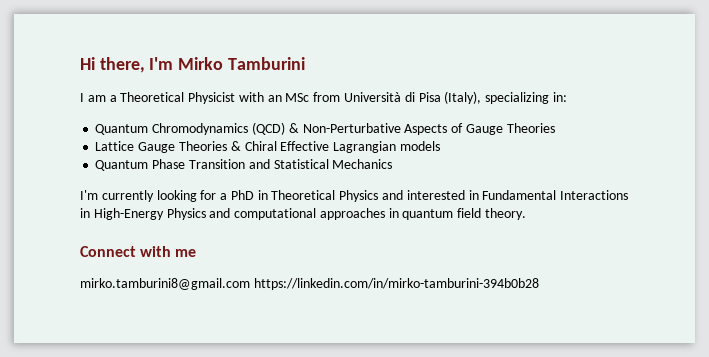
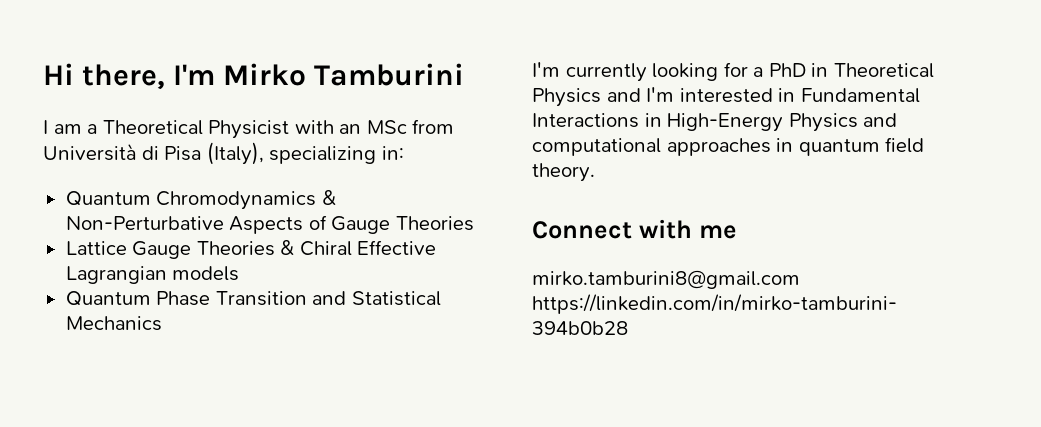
- Quantum Chromodynamics (QCD) & Non-Perturbative Aspects of Gauge Theories
+ Quantum Chromodynamics & Non-Perturbative Aspects of Gauge Theories
- I'm currently looking for a PhD in Theoretical Physics and interested in Fundamental Interactions in High-Energy Physics and computational approaches in quantum field theory.
+ I'm currently looking for a PhD in Theoretical Physics and I'm interested in Fundamental Interactions in High-Energy Physics and computational approaches in quantum field theory.

